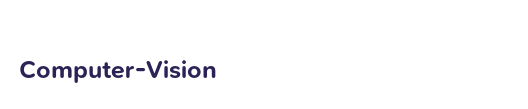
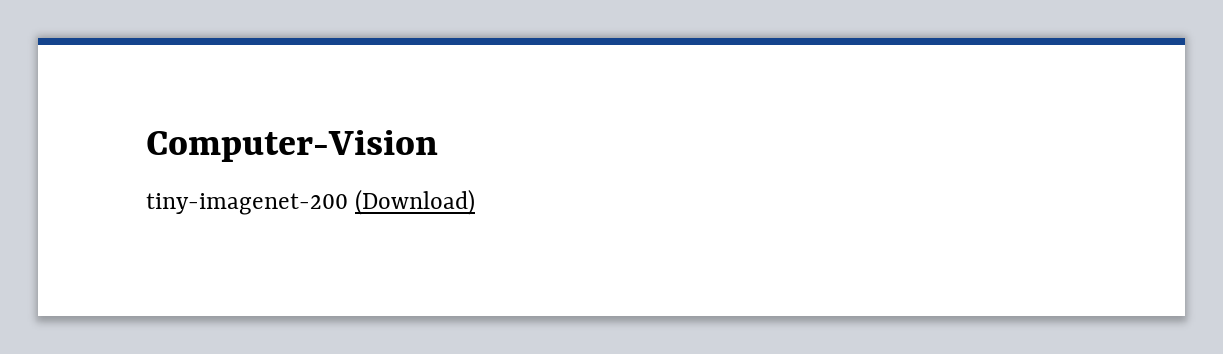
+ tiny-imagenet-200 (Download)

